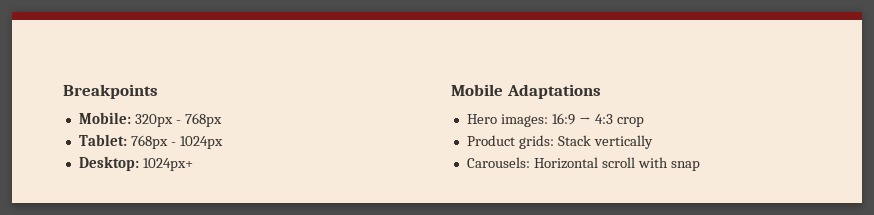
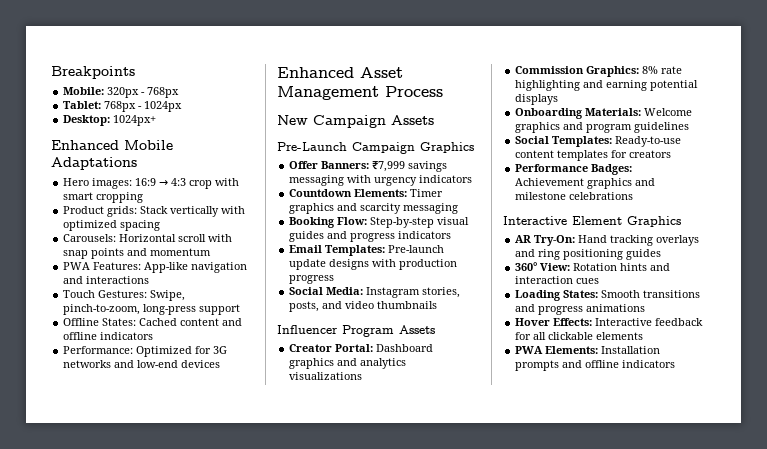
- Mobile Adaptations
+ Enhanced Mobile Adaptations
- Hero images: 16:9 → 4:3 crop
+ Hero images: 16:9 → 4:3 crop with smart cropping
- Product grids: Stack vertically
+ Product grids: Stack vertically with optimized spacing
- Carousels: Horizontal scroll with snap
+ Carousels: Horizontal scroll with snap points and momentum
+ PWA Features: App-like navigation and interactions
+ Touch Gestures: Swipe, pinch-to-zoom, long-press support
+ Offline States: Cached content and offline indicators
+ Performance: Optimized for 3G networks and low-end devices
+ Enhanced Asset Management Process
+ New Campaign Assets
+ Pre-Launch Campaign Graphics
+ Offer Banners: ₹7,999 savings messaging with urgency indicators
+ Countdown Elements: Timer graphics and scarcity messaging
+ Booking Flow: Step-by-step visual guides and progress indicators
+ Email Templates: Pre-launch update designs with production progress
+ Social Media: Instagram stories, posts, and video thumbnails
+ Influencer Program Assets
+ Creator Portal: Dashboard graphics and analytics visualizations
+ Commission Graphics: 8% rate highlighting and earning potential displays
+ Onboarding Materials: Welcome graphics and program guidelines
+ Social Templates: Ready-to-use content templates for creators
+ Performance Badges: Achievement graphics and milestone celebrations
+ Interactive Element Graphics
+ AR Try-On: Hand tracking overlays and ring positioning guides
+ 360° View: Rotation hints and interaction cues
+ Loading States: Smooth transitions and progress animations
+ Hover Effects: Interactive feedback for all clickable elements
+ PWA Elements: Installation prompts and offline indicators

